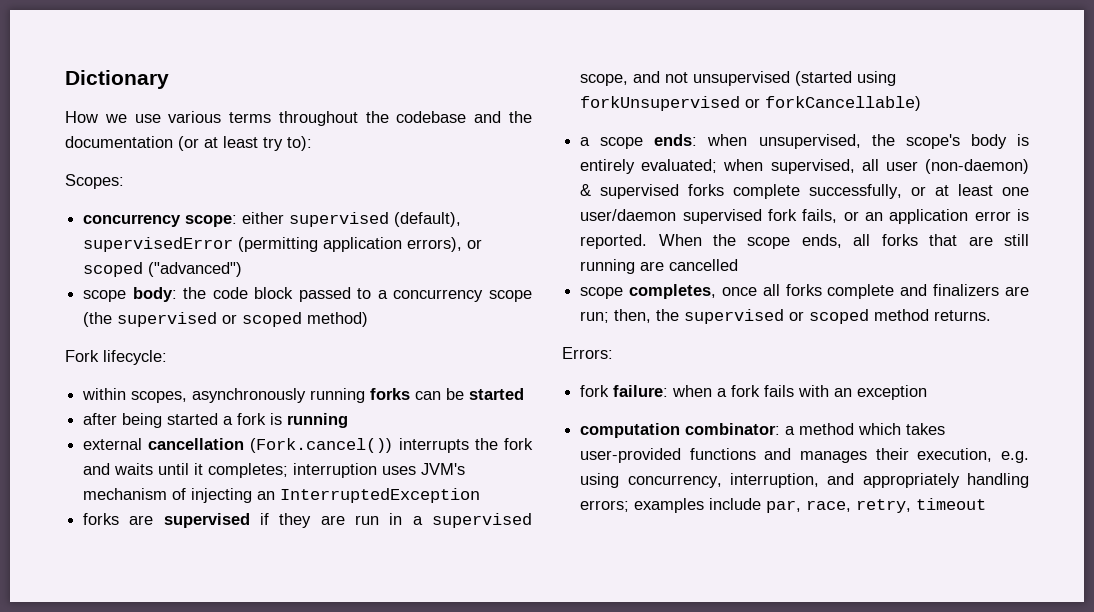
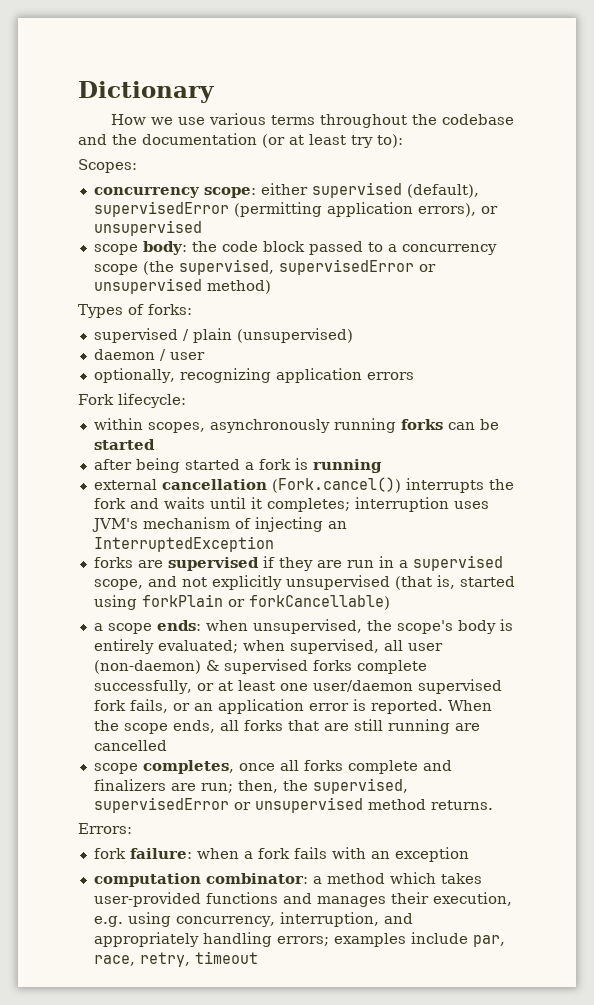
- concurrency scope: either supervised (default), supervisedError (permitting application errors), or scoped ("advanced")
+ concurrency scope: either supervised (default), supervisedError (permitting application errors), or unsupervised
- scope body: the code block passed to a concurrency scope (the supervised or scoped method)
+ scope body: the code block passed to a concurrency scope (the supervised, supervisedError or unsupervised method)
+ Types of forks:
+ supervised / plain (unsupervised)
+ daemon / user
+ optionally, recognizing application errors
- forks are supervised if they are run in a supervised scope, and not unsupervised (started using forkUnsupervised or forkCancellable)
+ forks are supervised if they are run in a supervised scope, and not explicitly unsupervised (that is, started using forkPlain or forkCancellable)
- scope completes, once all forks complete and finalizers are run; then, the supervised or scoped method returns.
+ scope completes, once all forks complete and finalizers are run; then, the supervised, supervisedError or unsupervised method returns.

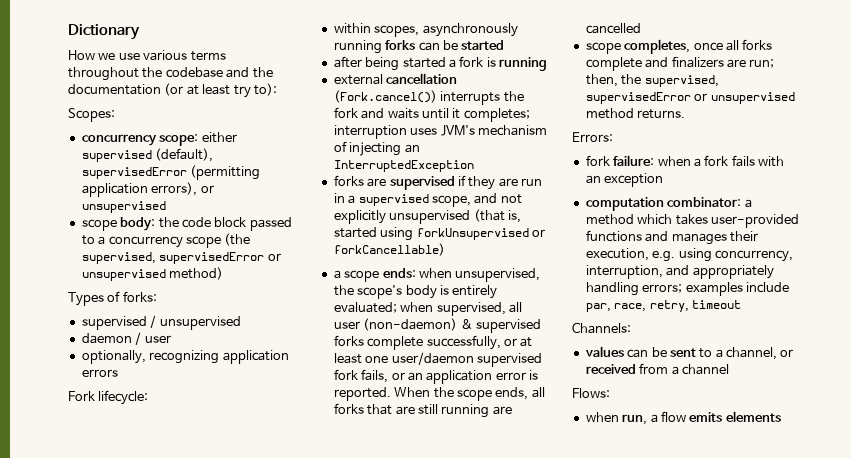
- supervised / plain (unsupervised)
+ supervised / unsupervised
- forks are supervised if they are run in a supervised scope, and not explicitly unsupervised (that is, started using forkPlain or forkCancellable)
+ forks are supervised if they are run in a supervised scope, and not explicitly unsupervised (that is, started using forkUnsupervised or forkCancellable)
+ Channels:
+ values can be sent to a channel, or received from a channel
+ Flows:
+ when run, a flow emits elements

